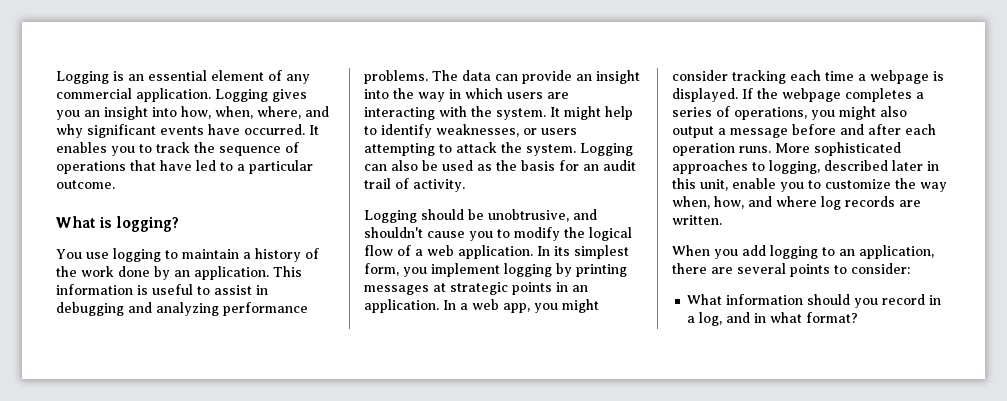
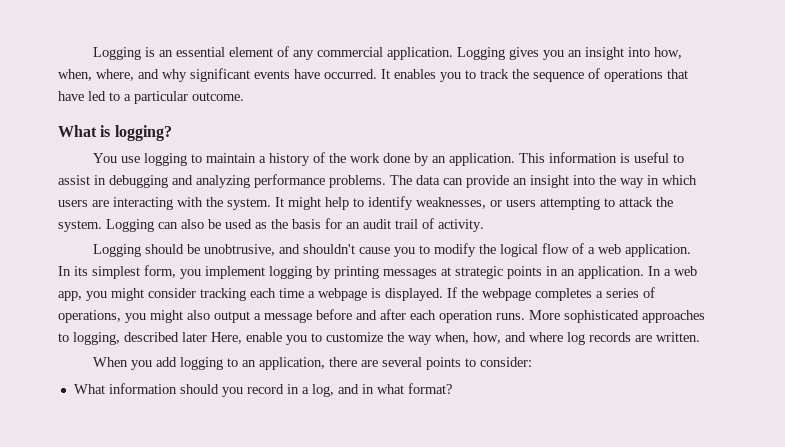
- More sophisticated approaches to logging, described later in this unit, enable you to customize the way when, how, and where log records are written.
+ More sophisticated approaches to logging, described later Here, enable you to customize the way when, how, and where log records are written.

